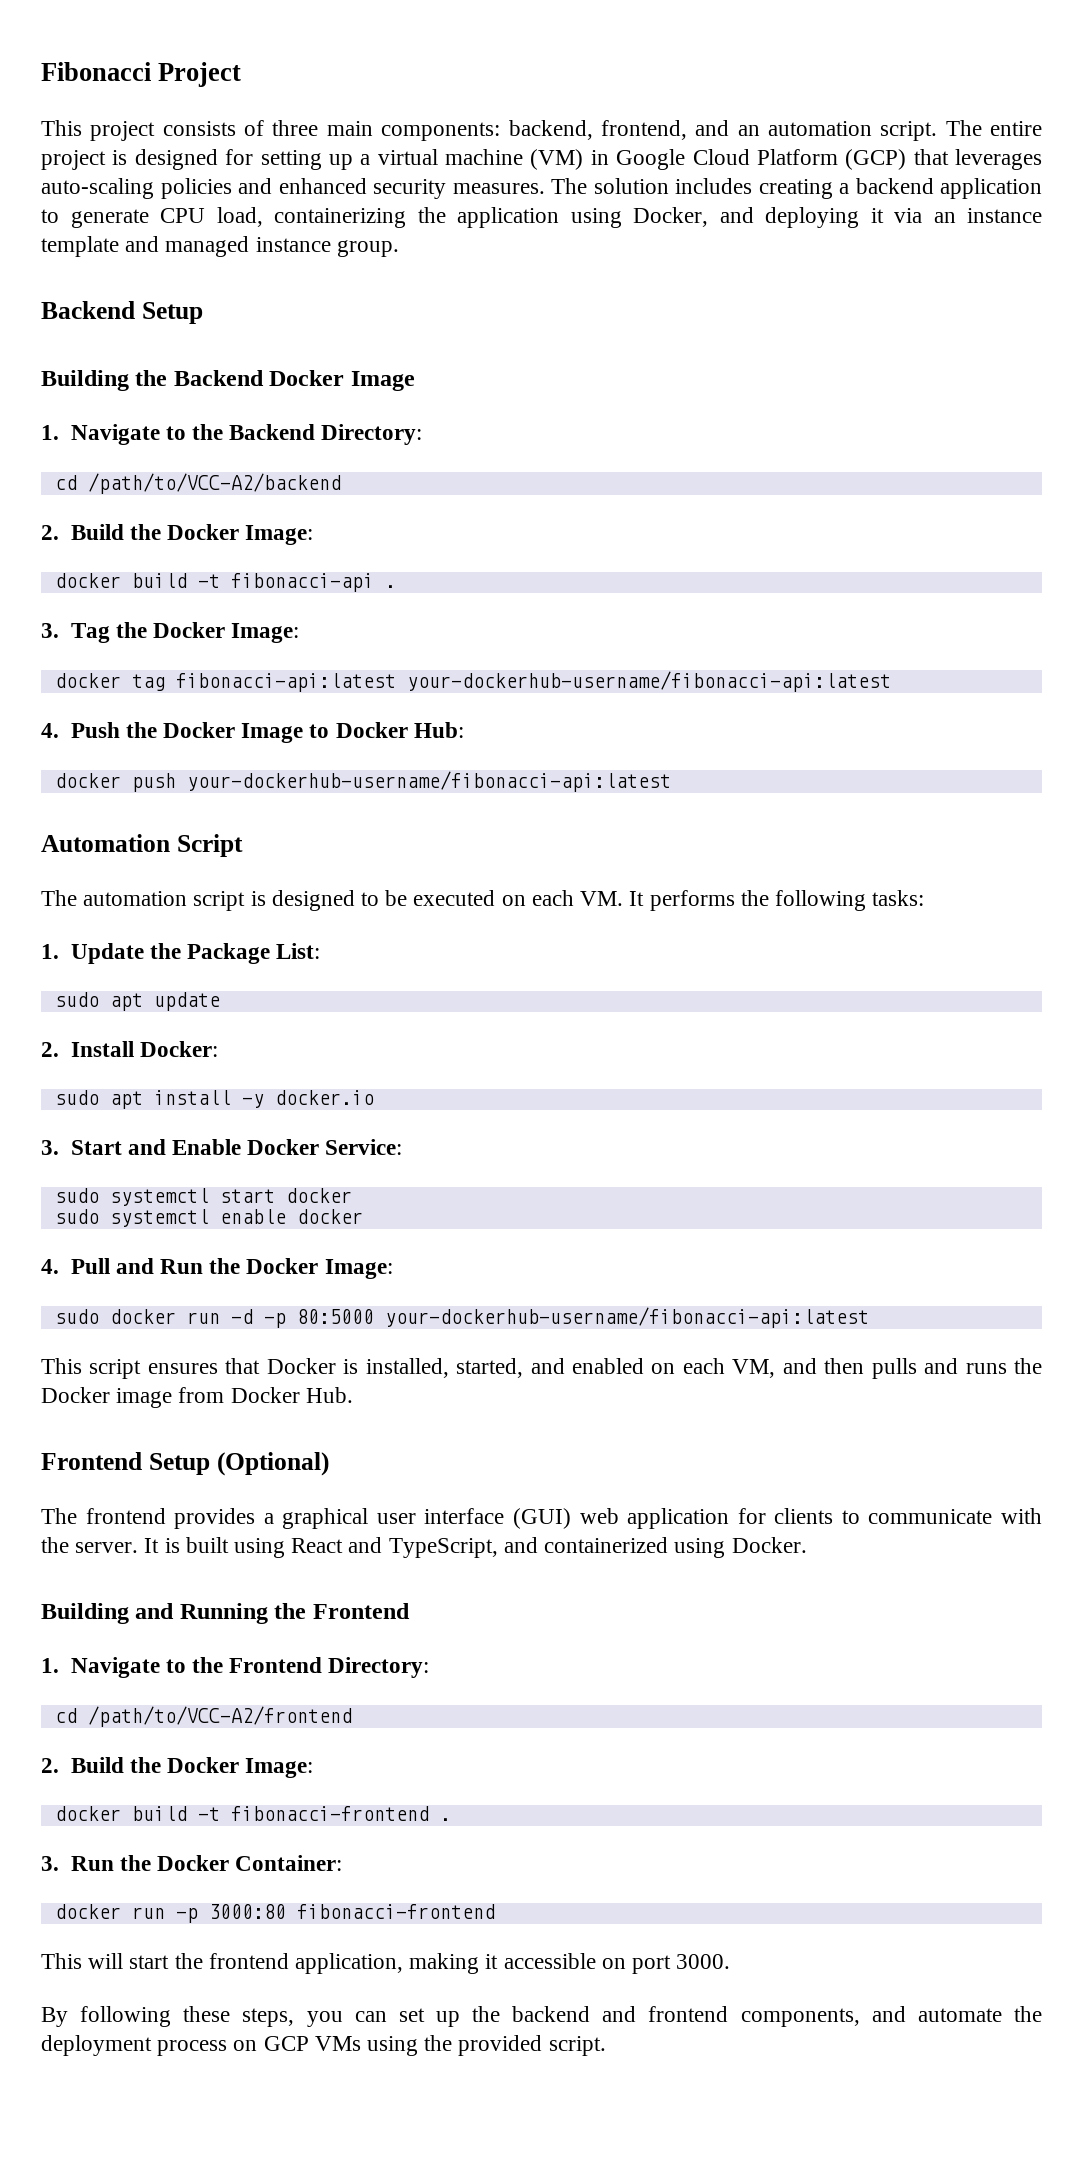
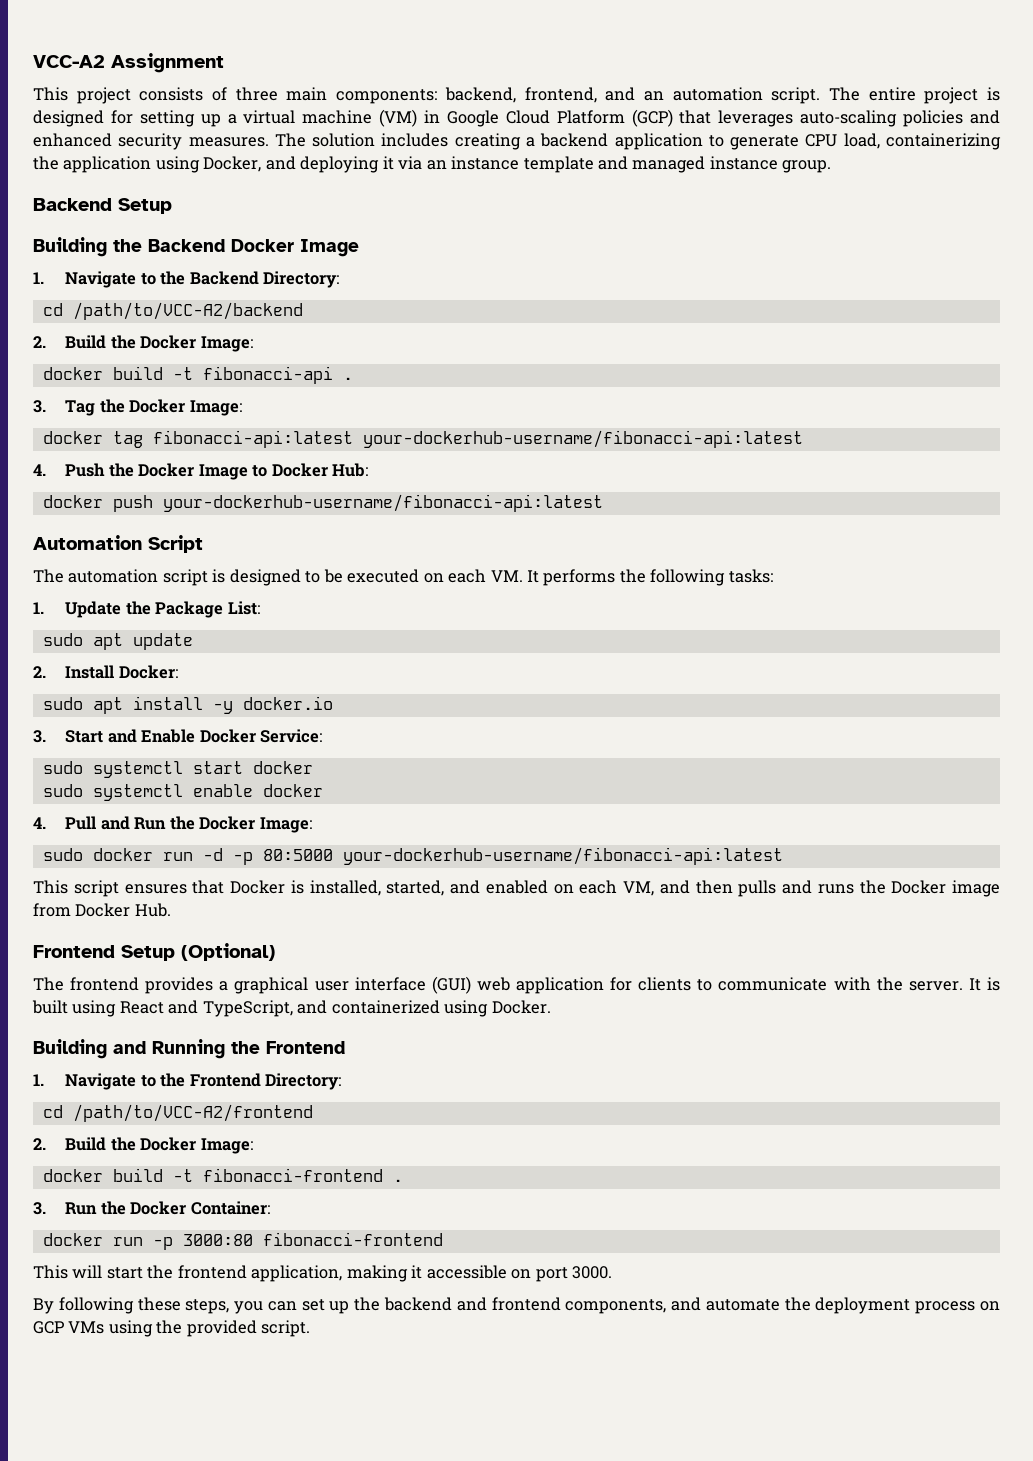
- Fibonacci Project
+ VCC-A2 Assignment

